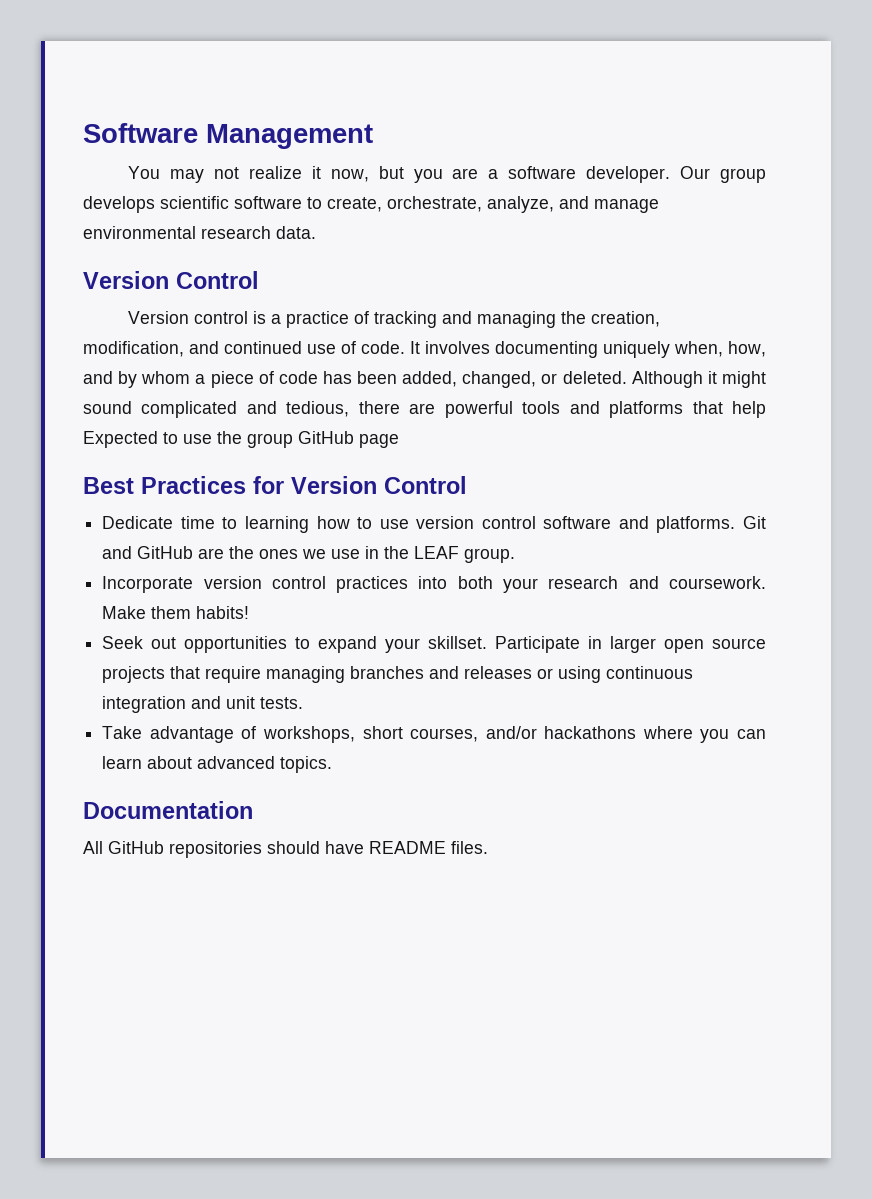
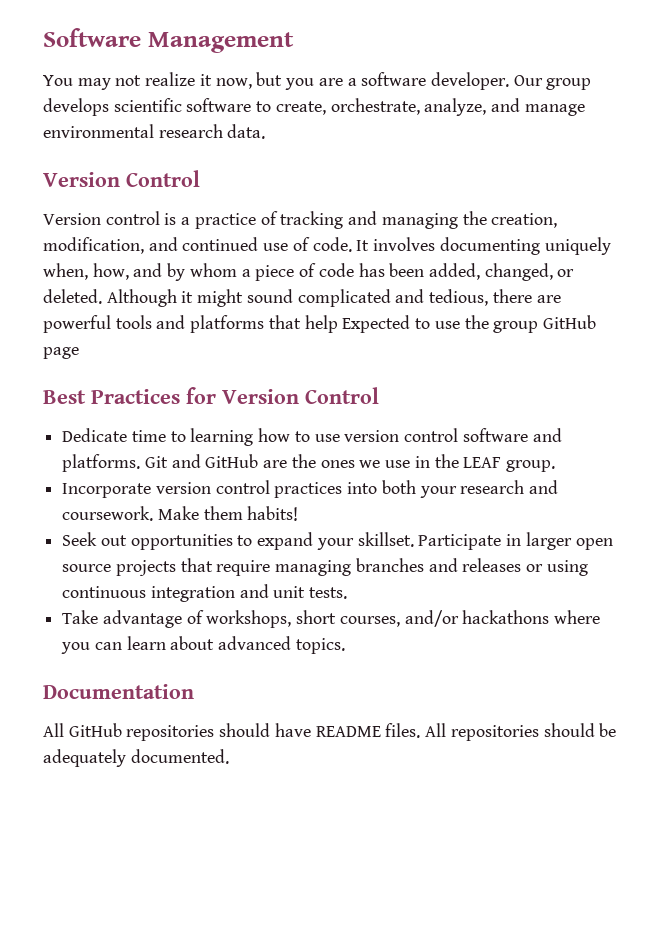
+ All repositories should be adequately documented.

